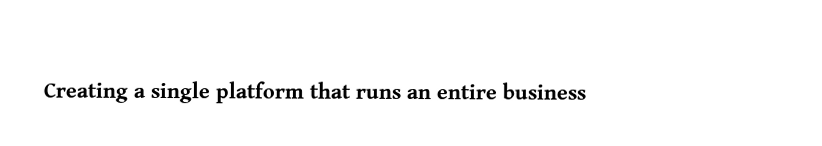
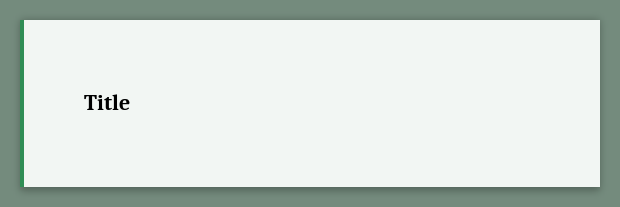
- Creating a single platform that runs an entire business
+ Title

